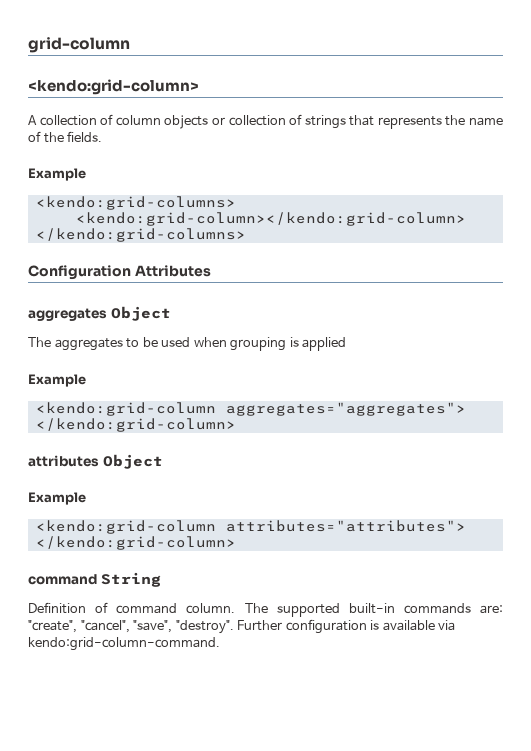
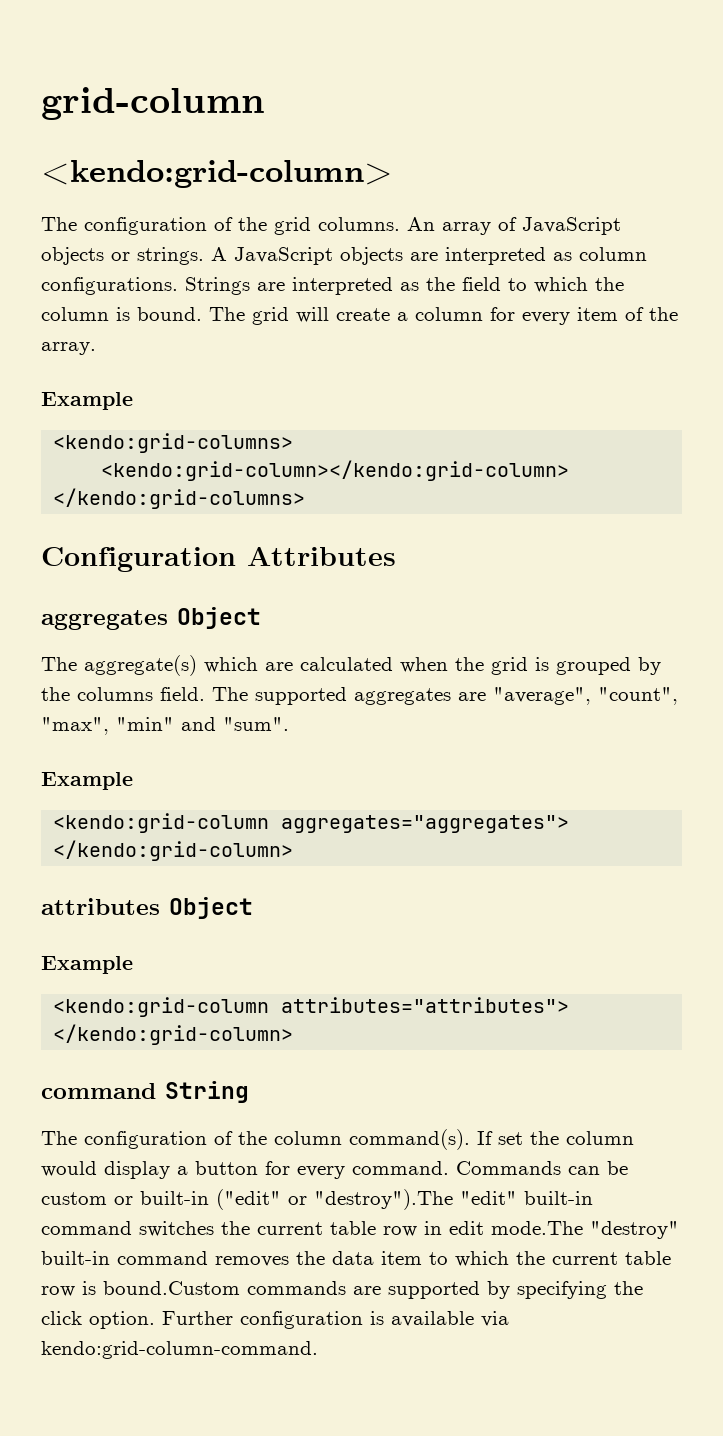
- A collection of column objects or collection of strings that represents the name of the fields.
+ The configuration of the grid columns. An array of JavaScript objects or strings. A JavaScript objects are interpreted as column configurations. Strings are interpreted as the field to which the column is bound. The grid will create a column for every item of the array.
- The aggregates to be used when grouping is applied
+ The aggregate(s) which are calculated when the grid is grouped by the columns field. The supported aggregates are "average", "count", "max", "min" and "sum".
- Definition of command column. The supported built-in commands are: "create", "cancel", "save", "destroy".
+ The configuration of the column command(s). If set the column would display a button for every command. Commands can be custom or built-in ("edit" or "destroy").The "edit" built-in command switches the current table row in edit mode.The "destroy" built-in command removes the data item to which the current table row is bound.Custom commands are supported by specifying the click option.

